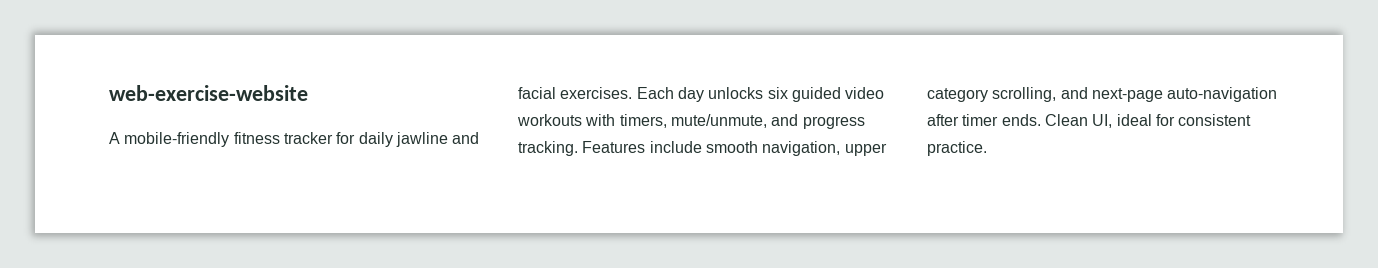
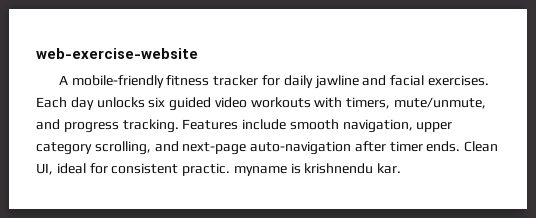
- Clean UI, ideal for consistent practice.
+ Clean UI, ideal for consistent practic. myname is krishnendu kar.

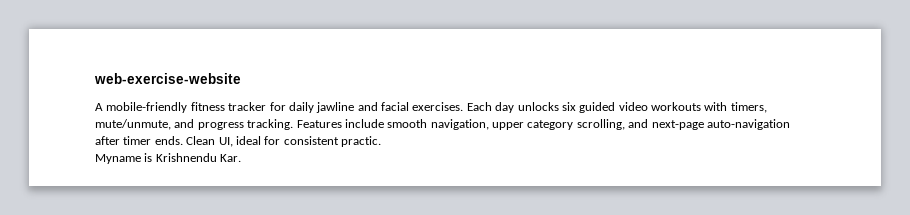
- Clean UI, ideal for consistent practic. myname is krishnendu kar.
+ Clean UI, ideal for consistent practic.
+ Myname is Krishnendu Kar.

